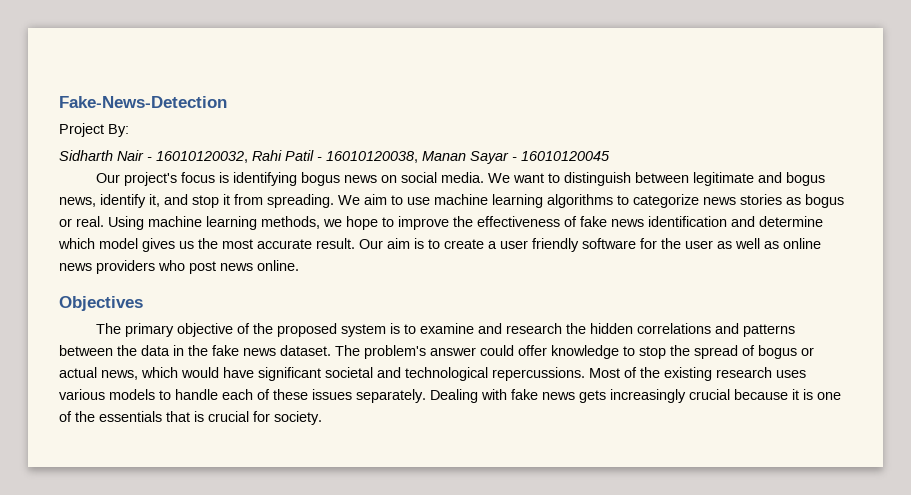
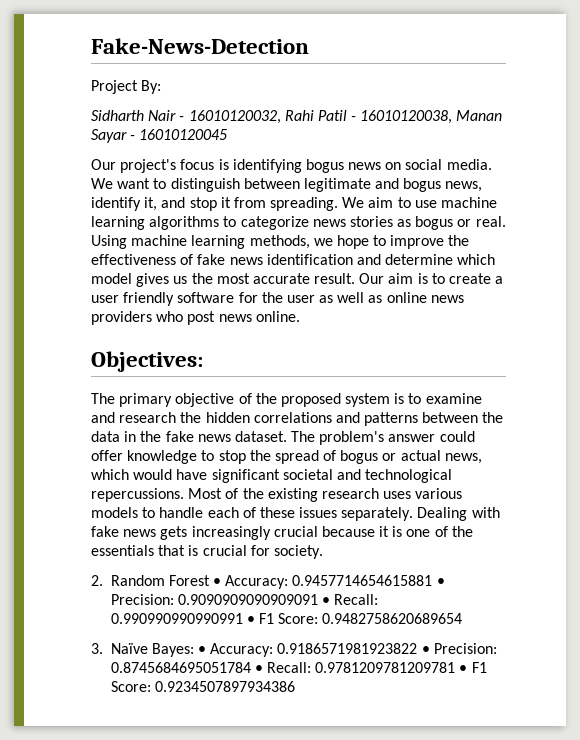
- Objectives
+ Objectives:
+ 2. Random Forest • Accuracy: 0.9457714654615881 • Precision: 0.9090909090909091 • Recall: 0.990990990990991 • F1 Score: 0.9482758620689654
+ 3. Naïve Bayes: • Accuracy: 0.9186571981923822 • Precision: 0.8745684695051784 • Recall: 0.9781209781209781 • F1 Score: 0.9234507897934386

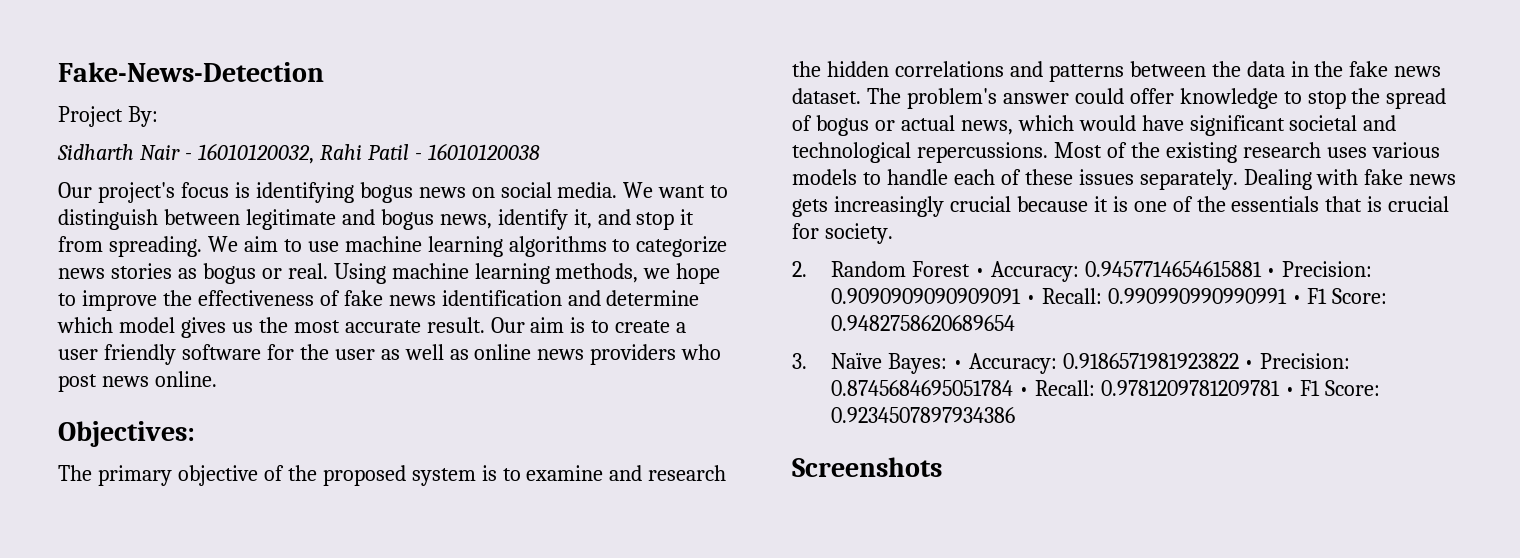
- Sidharth Nair - 16010120032, Rahi Patil - 16010120038, Manan Sayar - 16010120045
+ Sidharth Nair - 16010120032, Rahi Patil - 16010120038
+ Screenshots

